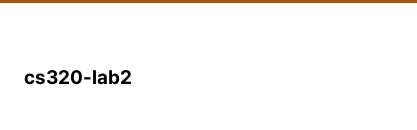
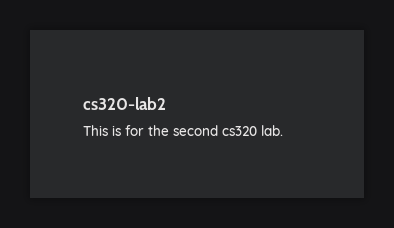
+ This is for the second cs320 lab.

